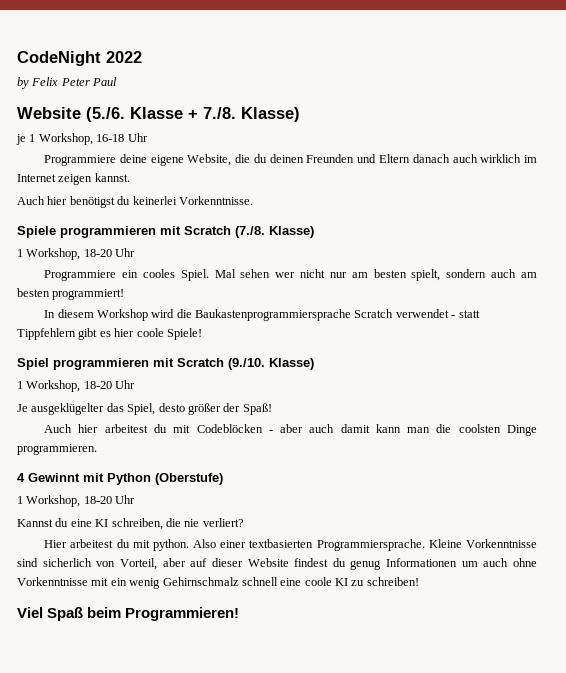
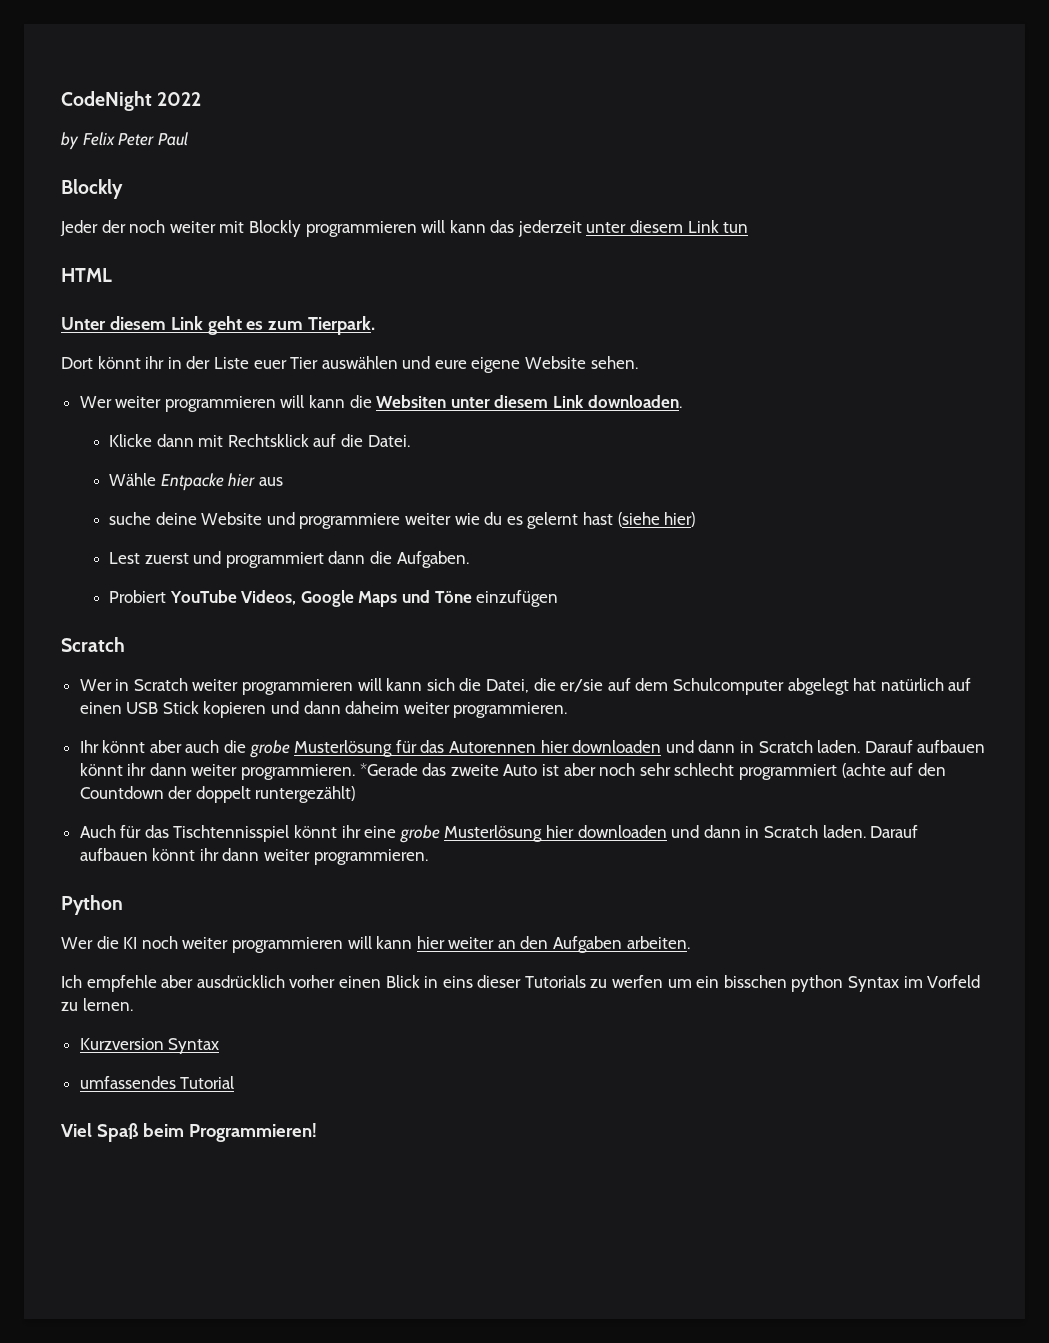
  by Felix Peter Paul
- Website (5./6. Klasse + 7./8. Klasse)
- je 1 Workshop, 16-18 Uhr
- Programmiere deine eigene Website, die du deinen Freunden und Eltern danach auch wirklich im Internet zeigen kannst.
- Auch hier benötigst du keinerlei Vorkenntnisse.
- Spiele programmieren mit Scratch (7./8. Klasse)
- 1 Workshop, 18-20 Uhr
- Programmiere ein cooles Spiel. Mal sehen wer nicht nur am besten spielt, sondern auch am besten programmiert!
- In diesem Workshop wird die Baukastenprogrammiersprache Scratch verwendet - statt Tippfehlern gibt es hier coole Spiele!
- Spiel programmieren mit Scratch (9./10. Klasse)
- 1 Workshop, 18-20 Uhr
- Je ausgeklügelter das Spiel, desto größer der Spaß!
- Auch hier arbeitest du mit Codeblöcken - aber auch damit kann man die coolsten Dinge programmieren.
- 4 Gewinnt mit Python (Oberstufe)
- 1 Workshop, 18-20 Uhr
- Kannst du eine KI schreiben, die nie verliert?
- Hier arbeitest du mit python. Also einer textbasierten Programmiersprache. Kleine Vorkenntnisse sind sicherlich von Vorteil, aber auf dieser Website findest du genug Informationen um auch ohne Vorkenntnisse mit ein wenig Gehirnschmalz schnell eine coole KI zu schreiben!
+ Blockly
+ Jeder der noch weiter mit Blockly programmieren will kann das jederzeit unter diesem Link tun
+ HTML
+ Unter diesem Link geht es zum Tierpark.
+ Dort könnt ihr in der Liste euer Tier auswählen und eure eigene Website sehen.
+ Wer weiter programmieren will kann die Websiten unter diesem Link downloaden.
+ Klicke dann mit Rechtsklick auf die Datei.
+ Wähle Entpacke hier aus
+ suche deine Website und programmiere weiter wie du es gelernt hast (siehe hier)
+ Lest zuerst und programmiert dann die Aufgaben.
+ Probiert YouTube Videos, Google Maps und Töne einzufügen
+ Scratch
+ Wer in Scratch weiter programmieren will kann sich die Datei, die er/sie auf dem Schulcomputer abgelegt hat natürlich auf einen USB Stick kopieren und dann daheim weiter programmieren.
+ Ihr könnt aber auch die grobe Musterlösung für das Autorennen hier downloaden und dann in Scratch laden. Darauf aufbauen könnt ihr dann weiter programmieren. *Gerade das zweite Auto ist aber noch sehr schlecht programmiert (achte auf den Countdown der doppelt runtergezählt)
+ Auch für das Tischtennisspiel könnt ihr eine grobe Musterlösung hier downloaden und dann in Scratch laden. Darauf aufbauen könnt ihr dann weiter programmieren.
+ Python
+ Wer die KI noch weiter programmieren will kann hier weiter an den Aufgaben arbeiten.
+ Ich empfehle aber ausdrücklich vorher einen Blick in eins dieser Tutorials zu werfen um ein bisschen python Syntax im Vorfeld zu lernen.
+ Kurzversion Syntax
+ umfassendes Tutorial

